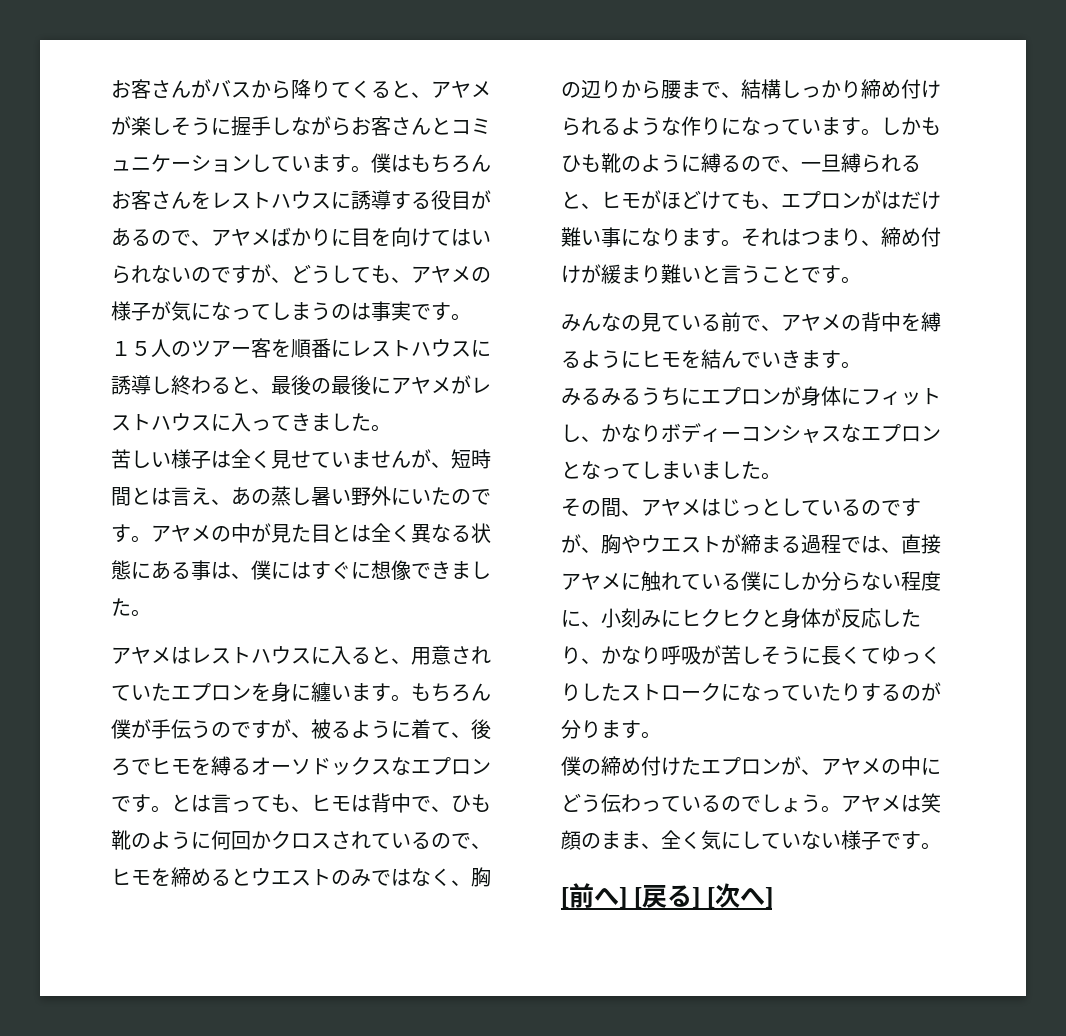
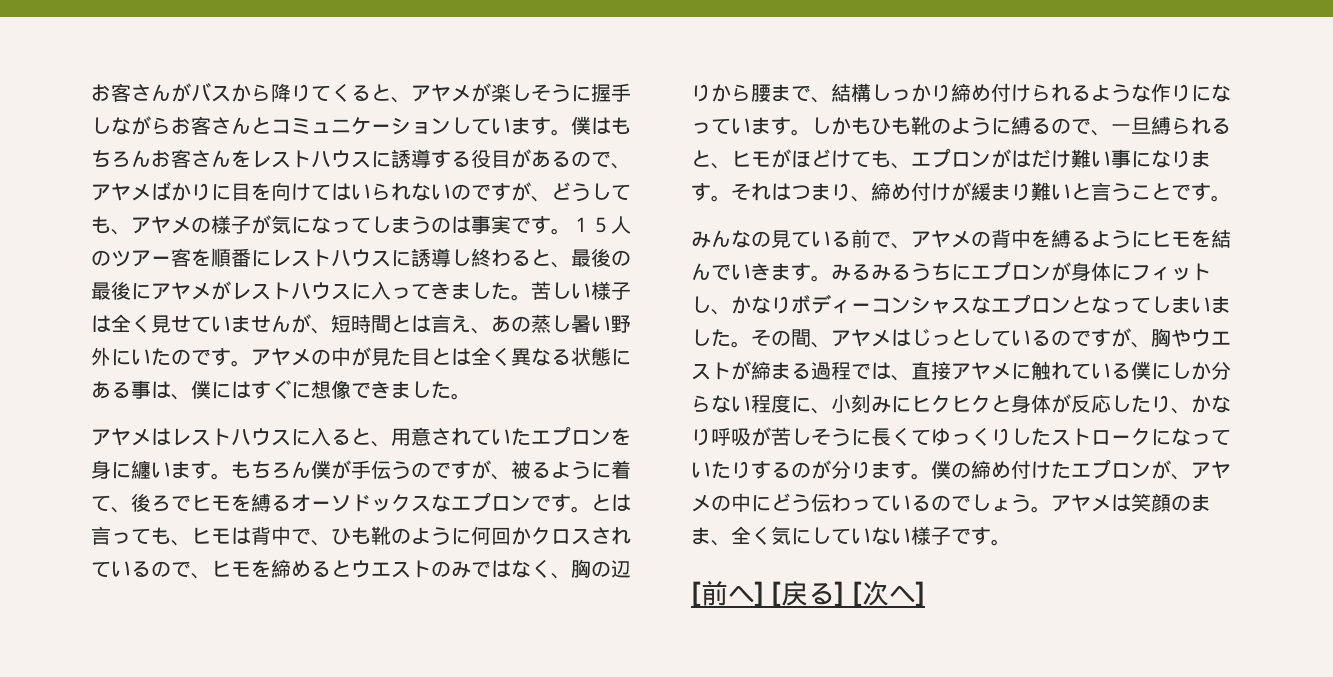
- 僕はもちろんお客さんをレストハウスに誘導する役目があるので、アヤメばかりに目を向けてはいられないのですが、どうしても、アヤメの様子が気になってしまうのは事実です。
- １５人のツアー客を順番にレストハウスに誘導し終わると、最後の最後にアヤメがレストハウスに入ってきました。
- 苦しい様子は全く見せていませんが、短時間とは言え、あの蒸し暑い野外にいたのです。
+ 僕はもちろんお客さんをレストハウスに誘導する役目があるので、アヤメばかりに目を向けてはいられないのですが、どうしても、アヤメの様子が気になってしまうのは事実です。１５人のツアー客を順番にレストハウスに誘導し終わると、最後の最後にアヤメがレストハウスに入ってきました。苦しい様子は全く見せていませんが、短時間とは言え、あの蒸し暑い野外にいたのです。
- みんなの見ている前で、アヤメの背中を縛るようにヒモを結んでいきます。
- みるみるうちにエプロンが身体にフィットし、かなりボディーコンシャスなエプロンとなってしまいました。
- その間、アヤメはじっとしているのですが、胸やウエストが締まる過程では、直接アヤメに触れている僕にしか分らない程度に、小刻みにヒクヒクと身体が反応したり、かなり呼吸が苦しそうに長くてゆっくりしたストロークになっていたりするのが分ります。
- 僕の締め付けたエプロンが、アヤメの中にどう伝わっているのでしょう。
+ みんなの見ている前で、アヤメの背中を縛るようにヒモを結んでいきます。みるみるうちにエプロンが身体にフィットし、かなりボディーコンシャスなエプロンとなってしまいました。その間、アヤメはじっとしているのですが、胸やウエストが締まる過程では、直接アヤメに触れている僕にしか分らない程度に、小刻みにヒクヒクと身体が反応したり、かなり呼吸が苦しそうに長くてゆっくりしたストロークになっていたりするのが分ります。僕の締め付けたエプロンが、アヤメの中にどう伝わっているのでしょう。

